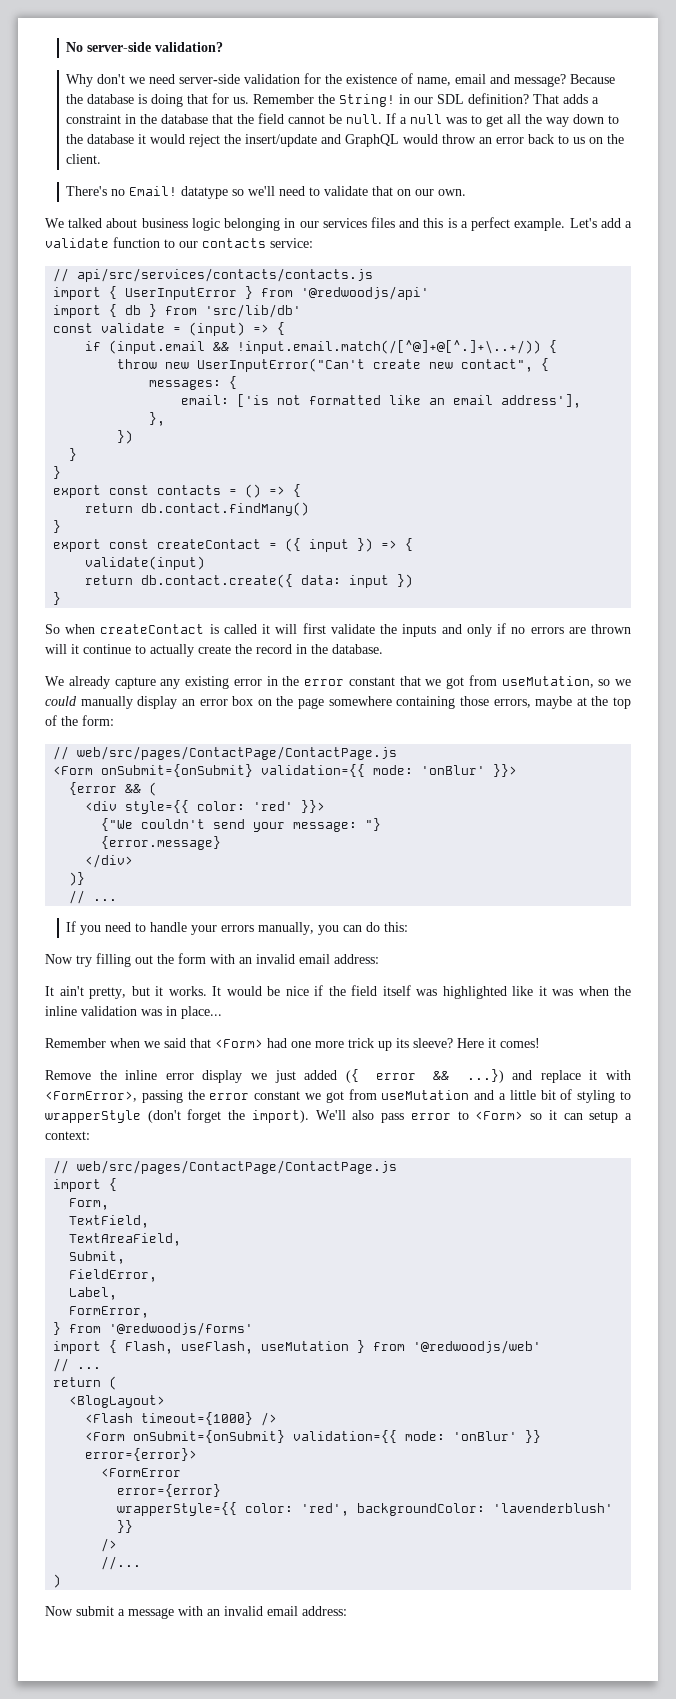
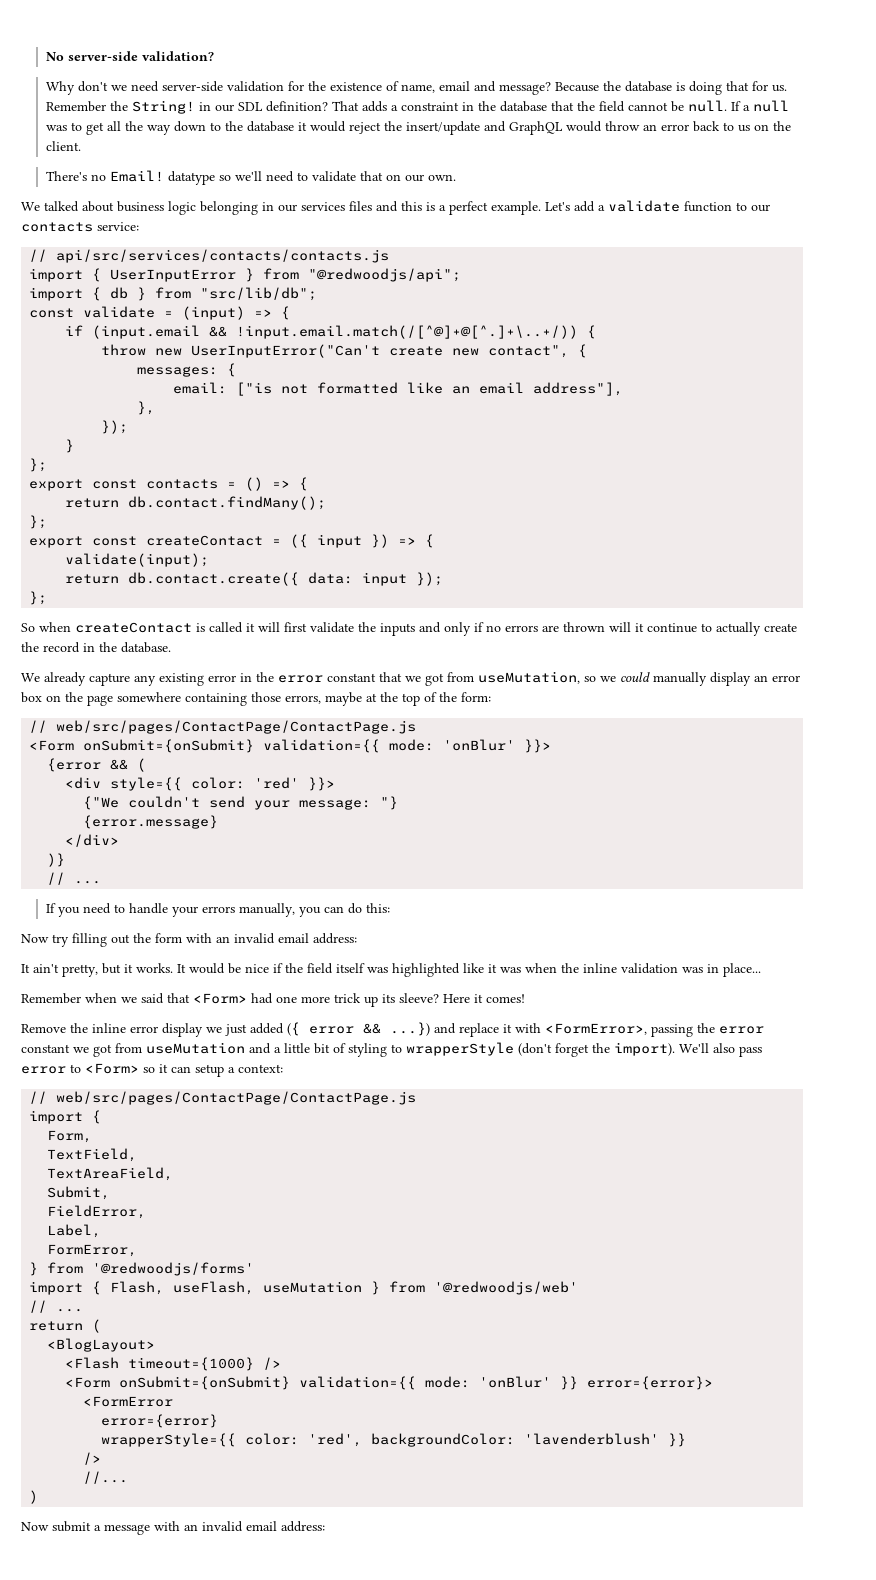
- import { UserInputError } from '@redwoodjs/api'
+ import { UserInputError } from "@redwoodjs/api";
- import { db } from 'src/lib/db'
+ import { db } from "src/lib/db";
- email: ['is not formatted like an email address'],
+ email: ["is not formatted like an email address"],
  },
- })
+ });
  }
- }
+ };
- return db.contact.findMany()
- }
+ return db.contact.findMany();
+ };
- validate(input)
+ validate(input);
- return db.contact.create({ data: input })
- }
+ return db.contact.create({ data: input });
+ };

